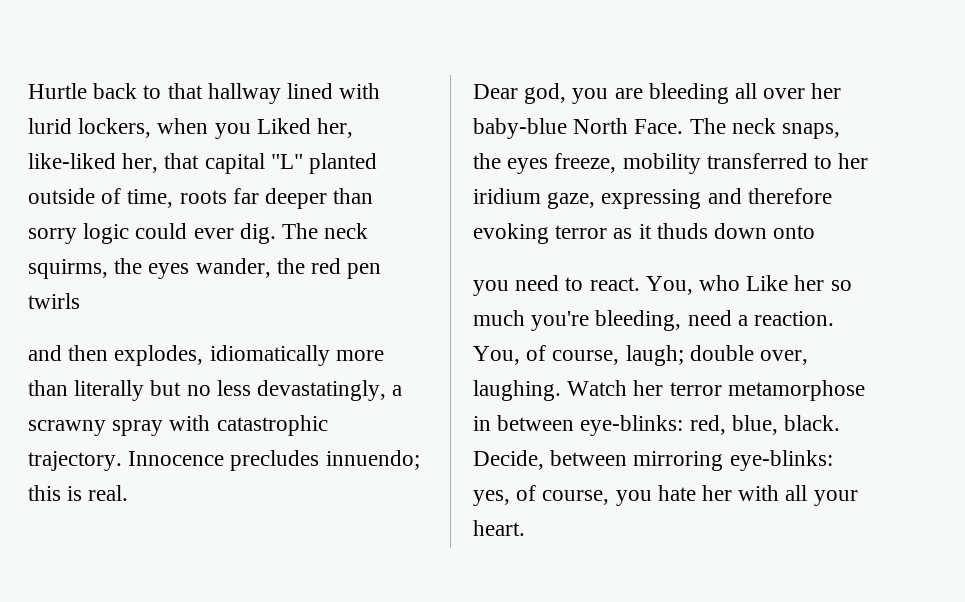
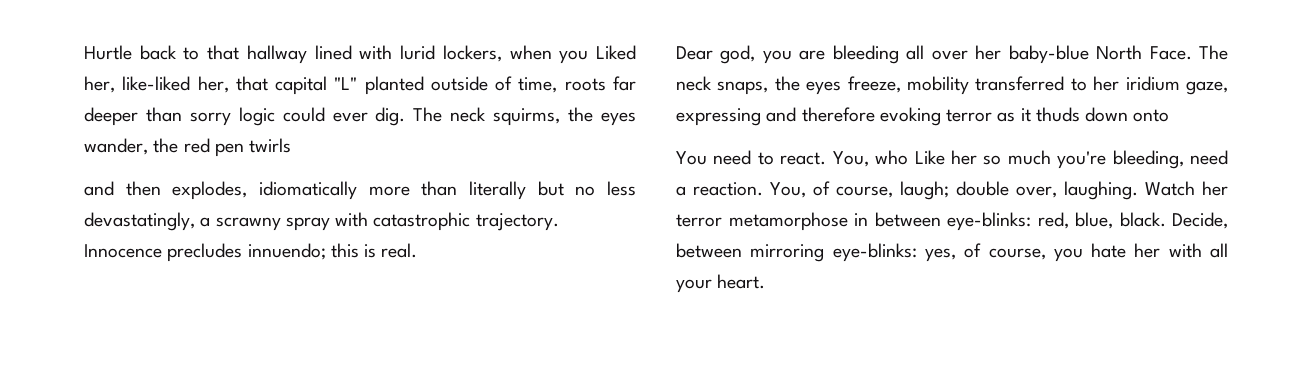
- you need to react.
+ You need to react.

